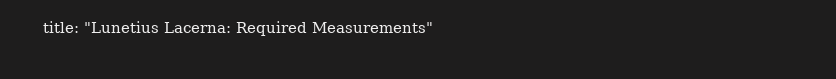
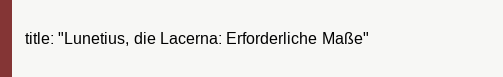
- title: "Lunetius Lacerna: Required Measurements"
+ title: "Lunetius, die Lacerna: Erforderliche Maße"

